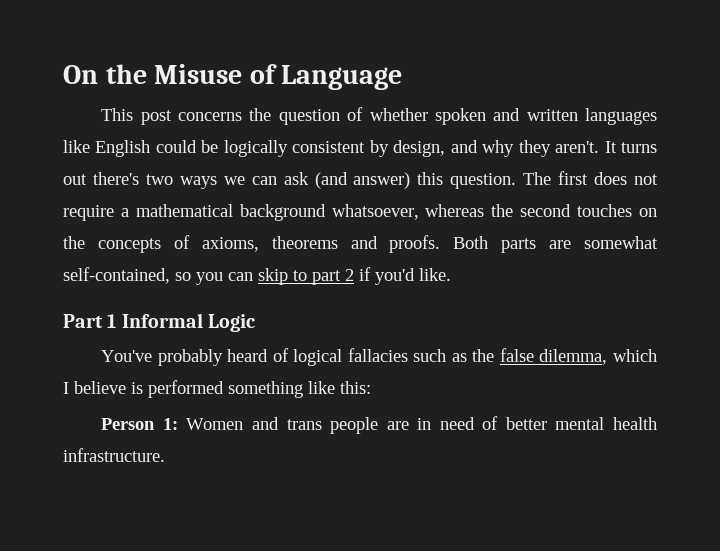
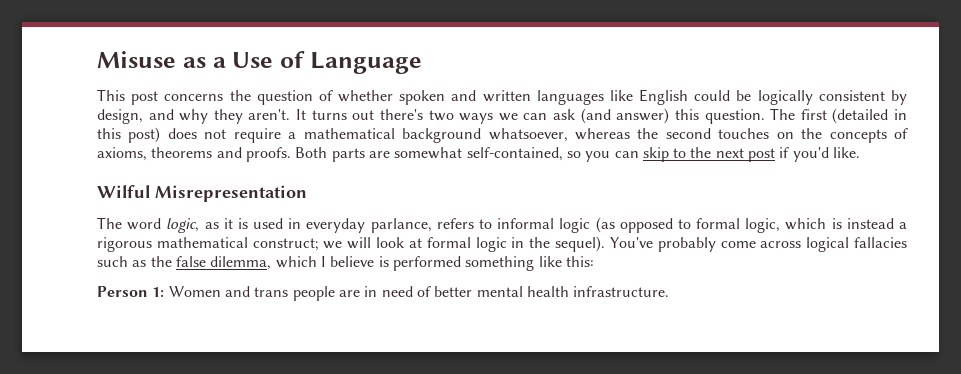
- On the Misuse of Language
+ Misuse as a Use of Language
- The first does not require a mathematical background whatsoever, whereas the second touches on the concepts of axioms, theorems and proofs.
+ The first (detailed in this post) does not require a mathematical background whatsoever, whereas the second touches on the concepts of axioms, theorems and proofs.
- Both parts are somewhat self-contained, so you can skip to part 2 if you'd like.
+ Both parts are somewhat self-contained, so you can skip to the next post if you'd like.
- Part 1 Informal Logic
- You've probably heard of logical fallacies such as the false dilemma, which I believe is performed something like this:
+ Wilful Misrepresentation
+ The word logic, as it is used in everyday parlance, refers to informal logic (as opposed to formal logic, which is instead a rigorous mathematical construct; we will look at formal logic in the sequel). You've probably come across logical fallacies such as the false dilemma, which I believe is performed something like this:

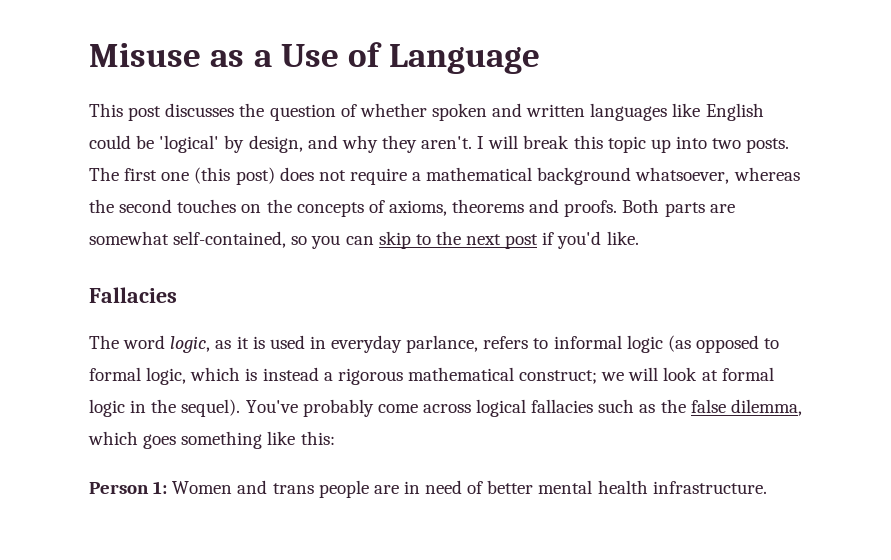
- This post concerns the question of whether spoken and written languages like English could be logically consistent by design, and why they aren't.
+ This post discusses the question of whether spoken and written languages like English could be 'logical' by design, and why they aren't.
- It turns out there's two ways we can ask (and answer) this question. The first (detailed in this post) does not require a mathematical background whatsoever, whereas the second touches on the concepts of axioms, theorems and proofs.
+ I will break this topic up into two posts. The first one (this post) does not require a mathematical background whatsoever, whereas the second touches on the concepts of axioms, theorems and proofs.
- Wilful Misrepresentation
+ Fallacies
- You've probably come across logical fallacies such as the false dilemma, which I believe is performed something like this:
+ You've probably come across logical fallacies such as the false dilemma, which goes something like this:

